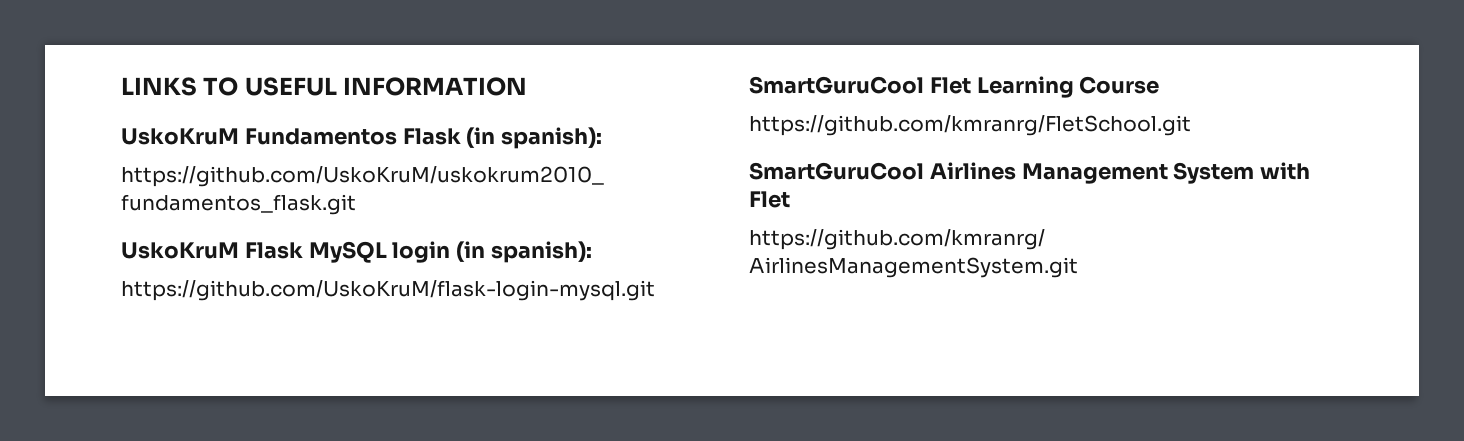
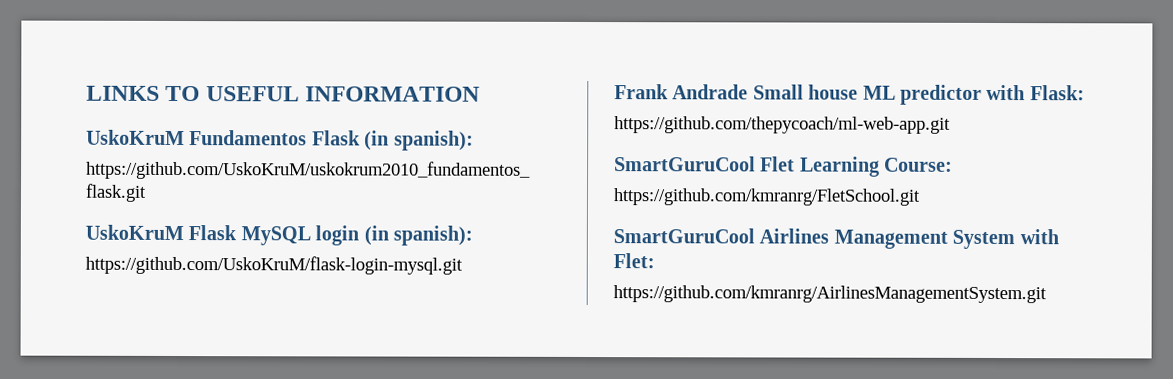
+ Frank Andrade Small house ML predictor with Flask:
+ https://github.com/thepycoach/ml-web-app.git
- SmartGuruCool Flet Learning Course
+ SmartGuruCool Flet Learning Course:
- SmartGuruCool Airlines Management System with Flet
+ SmartGuruCool Airlines Management System with Flet:

